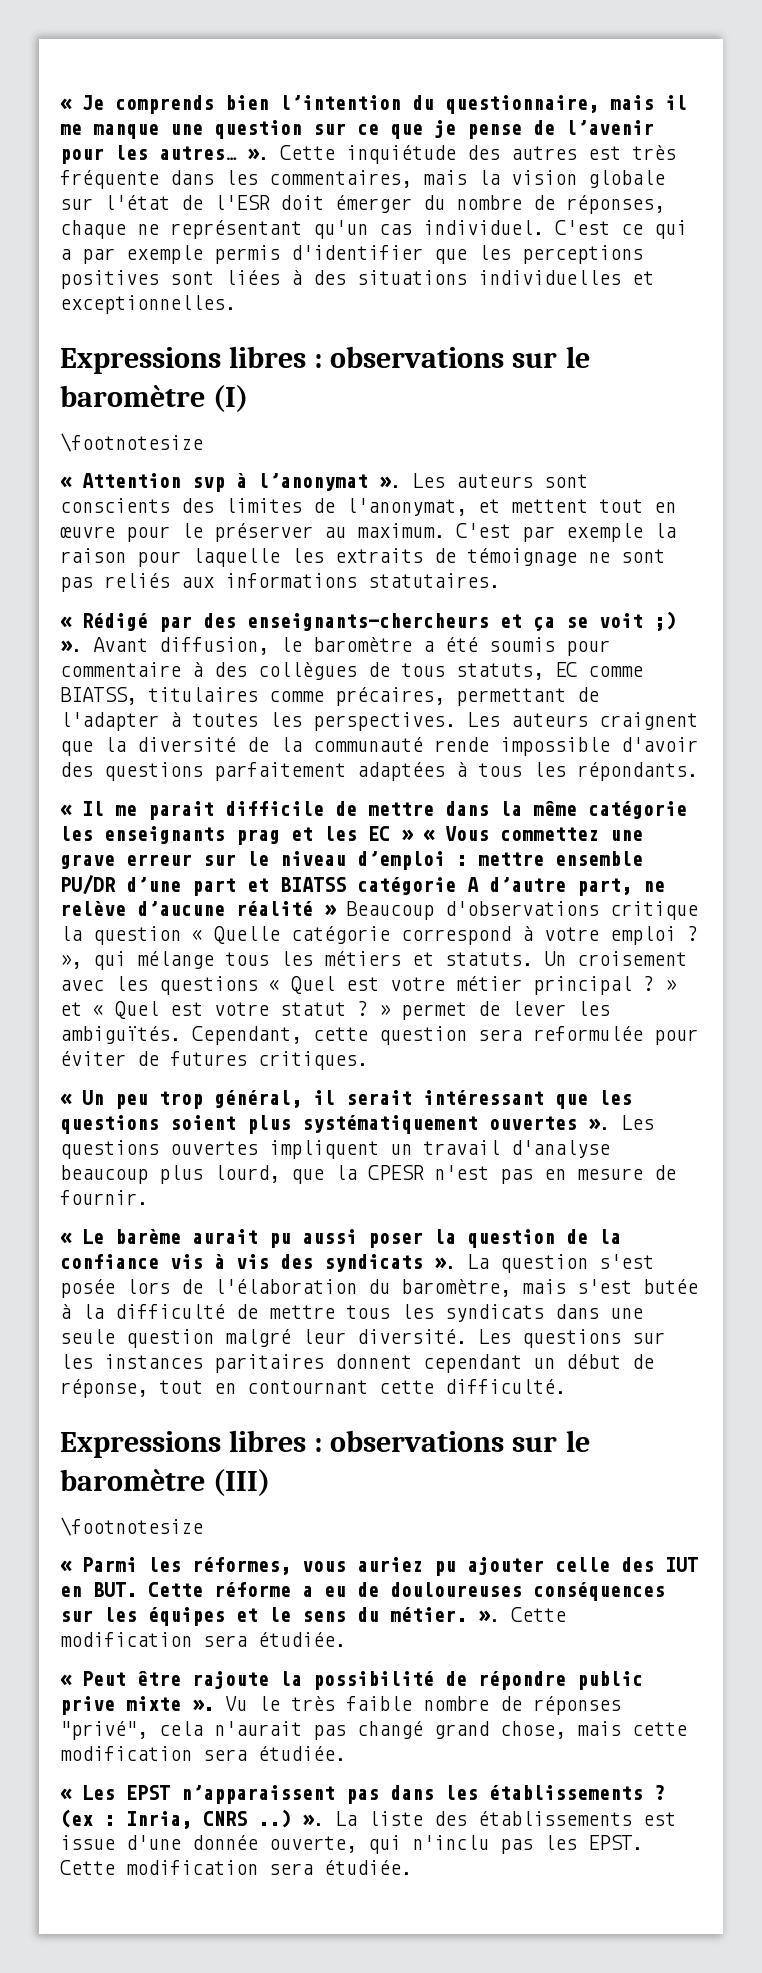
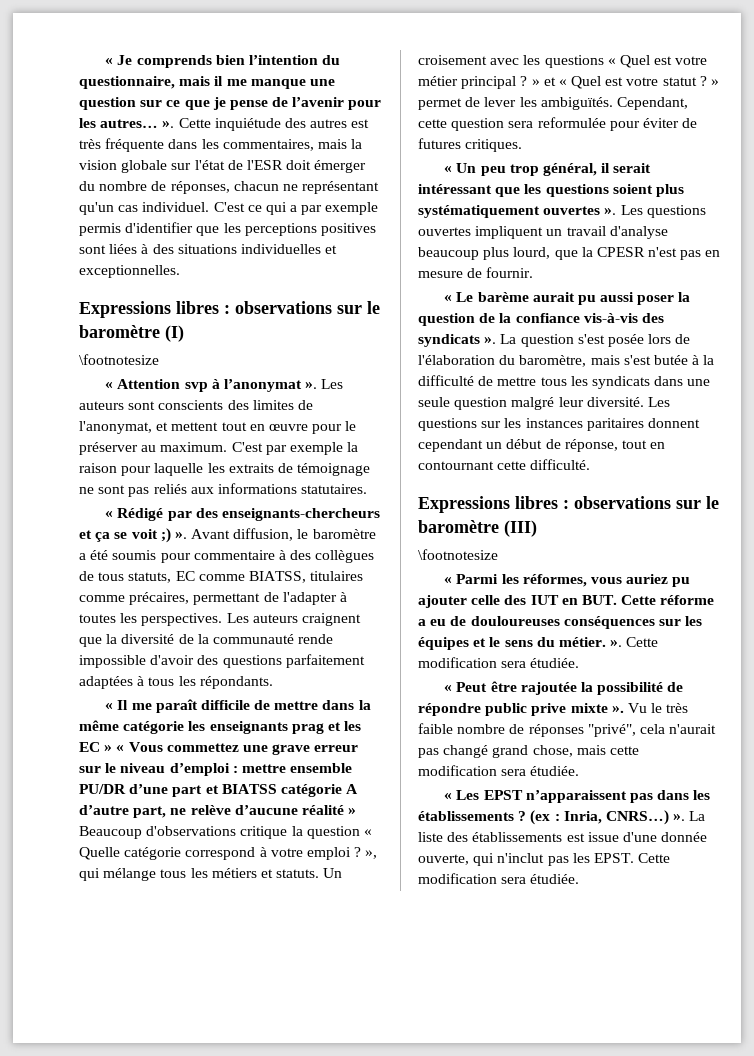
- Cette inquiétude des autres est très fréquente dans les commentaires, mais la vision globale sur l'état de l'ESR doit émerger du nombre de réponses, chaque ne représentant qu'un cas individuel.
+ Cette inquiétude des autres est très fréquente dans les commentaires, mais la vision globale sur l'état de l'ESR doit émerger du nombre de réponses, chacun ne représentant qu'un cas individuel.
- « Il me parait difficile de mettre dans la même catégorie les enseignants prag et les EC » « Vous commettez une grave erreur sur le niveau d’emploi :
+ « Il me paraît difficile de mettre dans la même catégorie les enseignants prag et les EC » « Vous commettez une grave erreur sur le niveau d’emploi :
- « Le barème aurait pu aussi poser la question de la confiance vis à vis des syndicats ».
+ « Le barème aurait pu aussi poser la question de la confiance vis-à-vis des syndicats ».
- « Peut être rajoute la possibilité de répondre public prive mixte ».
+ « Peut être rajoutée la possibilité de répondre public prive mixte ».
- (ex : Inria, CNRS ..) ».
+ (ex : Inria, CNRS…) ».
- La liste des établissements est issue d'une donnée ouverte, qui n'inclu pas les EPST.
+ La liste des établissements est issue d'une donnée ouverte, qui n'inclut pas les EPST.

